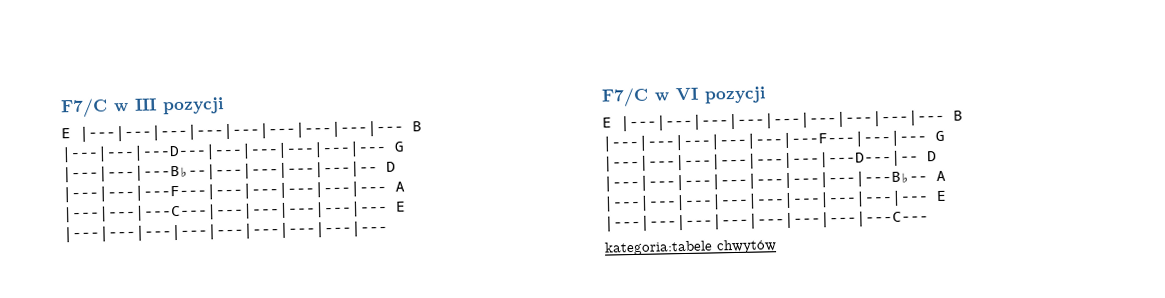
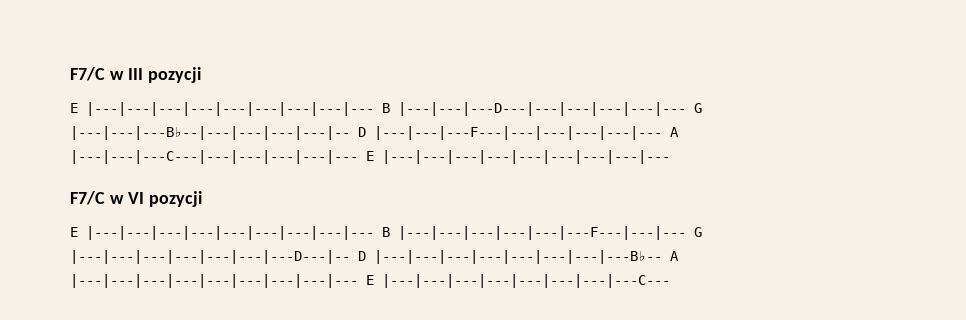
- kategoria:tabele chwytów

